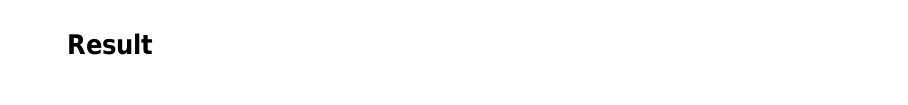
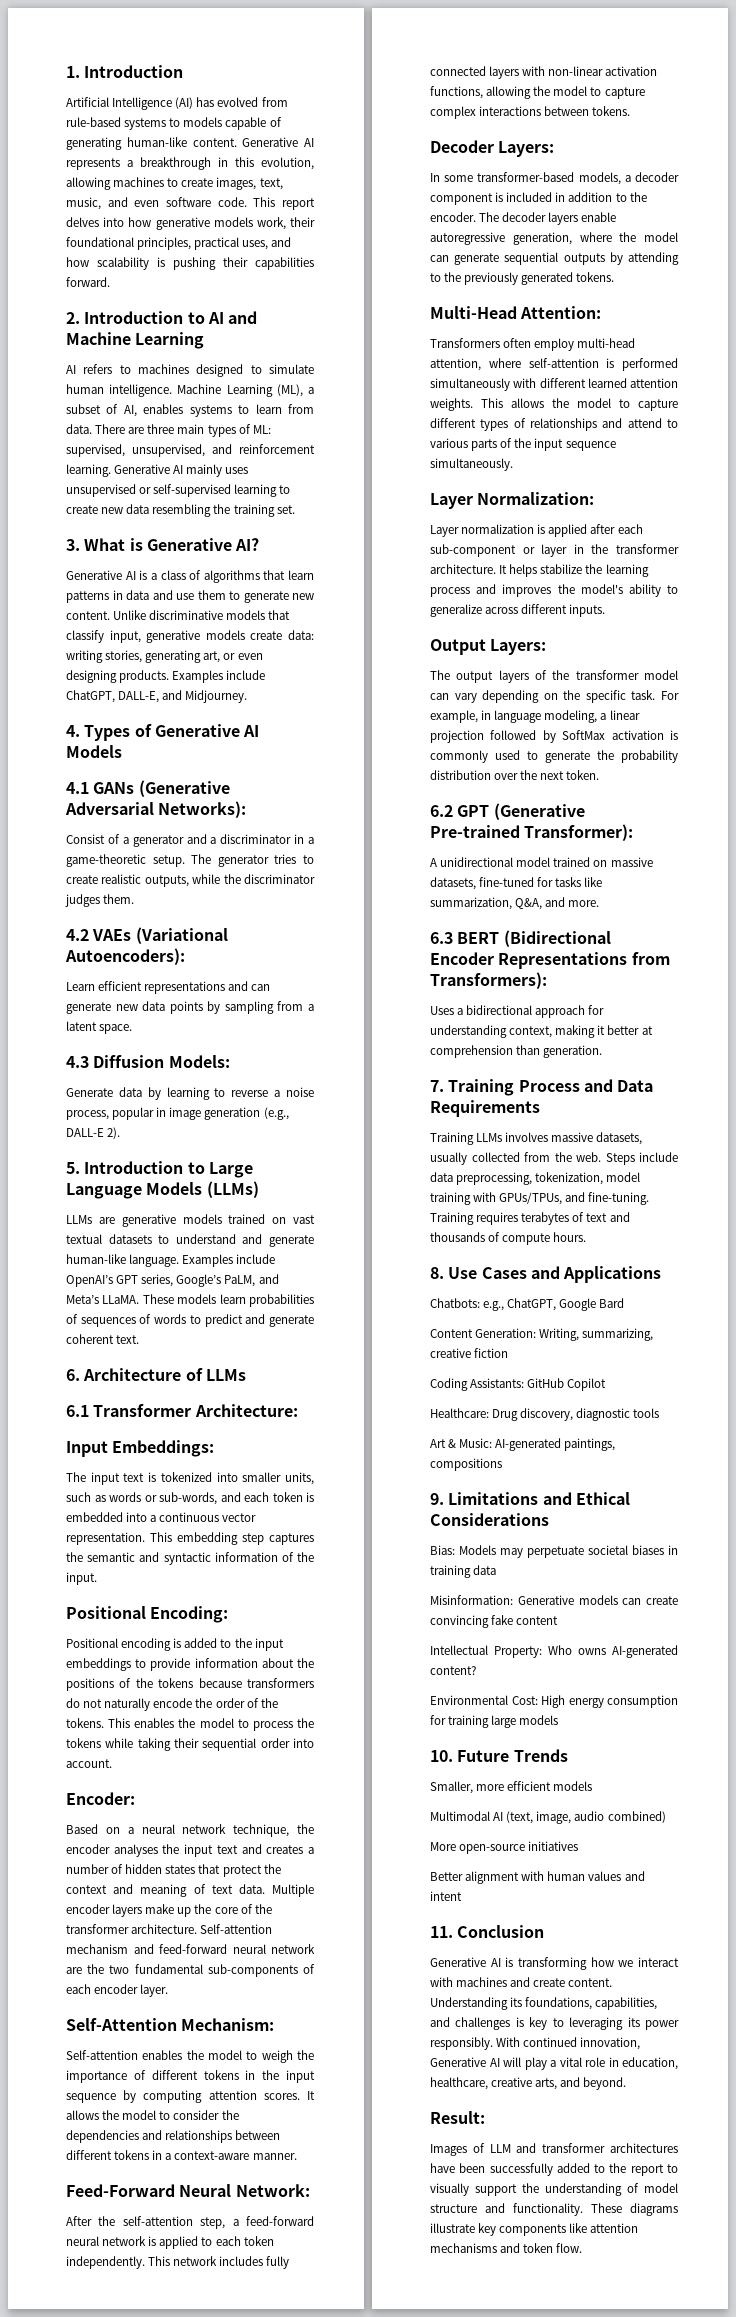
- Result
+ 1. Introduction
+ Artificial Intelligence (AI) has evolved from rule-based systems to models capable of generating human-like content. Generative AI represents a breakthrough in this evolution, allowing machines to create images, text, music, and even software code. This report delves into how generative models work, their foundational principles, practical uses, and how scalability is pushing their capabilities forward.
+ 2. Introduction to AI and Machine Learning
+ AI refers to machines designed to simulate human intelligence. Machine Learning (ML), a subset of AI, enables systems to learn from data. There are three main types of ML: supervised, unsupervised, and reinforcement learning. Generative AI mainly uses unsupervised or self-supervised learning to create new data resembling the training set.
+ 3. What is Generative AI?
+ Generative AI is a class of algorithms that learn patterns in data and use them to generate new content. Unlike discriminative models that classify input, generative models create data: writing stories, generating art, or even designing products. Examples include ChatGPT, DALL-E, and Midjourney.
+ 4. Types of Generative AI Models
+ 4.1 GANs (Generative Adversarial Networks):
+ Consist of a generator and a discriminator in a game-theoretic setup. The generator tries to create realistic outputs, while the discriminator judges them.
+ 4.2 VAEs (Variational Autoencoders):
+ Learn efficient representations and can generate new data points by sampling from a latent space.
+ 4.3 Diffusion Models:
+ Generate data by learning to reverse a noise process, popular in image generation (e.g., DALL-E 2).
+ 5. Introduction to Large Language Models (LLMs)
+ LLMs are generative models trained on vast textual datasets to understand and generate human-like language. Examples include OpenAI’s GPT series, Google’s PaLM, and Meta’s LLaMA. These models learn probabilities of sequences of words to predict and generate coherent text.
+ 6. Architecture of LLMs
+ 6.1 Transformer Architecture:
+ Input Embeddings:
+ The input text is tokenized into smaller units, such as words or sub-words, and each token is embedded into a continuous vector representation. This embedding step captures the semantic and syntactic information of the input.
+ Positional Encoding:
+ Positional encoding is added to the input embeddings to provide information about the positions of the tokens because transformers do not naturally encode the order of the tokens. This enables the model to process the tokens while taking their sequential order into account.
+ Encoder:
+ Based on a neural network technique, the encoder analyses the input text and creates a number of hidden states that protect the context and meaning of text data. Multiple encoder layers make up the core of the transformer architecture. Self-attention mechanism and feed-forward neural network are the two fundamental sub-components of each encoder layer.
+ Self-Attention Mechanism:
+ Self-attention enables the model to weigh the importance of different tokens in the input sequence by computing attention scores. It allows the model to consider the dependencies and relationships between different tokens in a context-aware manner.
+ Feed-Forward Neural Network:
+ After the self-attention step, a feed-forward neural network is applied to each token independently. This network includes fully connected layers with non-linear activation functions, allowing the model to capture complex interactions between tokens.
+ Decoder Layers:
+ In some transformer-based models, a decoder component is included in addition to the encoder. The decoder layers enable autoregressive generation, where the model can generate sequential outputs by attending to the previously generated tokens.
+ Multi-Head Attention:
+ Transformers often employ multi-head attention, where self-attention is performed simultaneously with different learned attention weights. This allows the model to capture different types of relationships and attend to various parts of the input sequence simultaneously.
+ Layer Normalization:
+ Layer normalization is applied after each sub-component or layer in the transformer architecture. It helps stabilize the learning process and improves the model's ability to generalize across different inputs.
+ Output Layers:
+ The output layers of the transformer model can vary depending on the specific task. For example, in language modeling, a linear projection followed by SoftMax activation is commonly used to generate the probability distribution over the next token.
+ 6.2 GPT (Generative Pre-trained Transformer):
+ A unidirectional model trained on massive datasets, fine-tuned for tasks like summarization, Q&A, and more.
+ 6.3 BERT (Bidirectional Encoder Representations from Transformers):
+ Uses a bidirectional approach for understanding context, making it better at comprehension than generation.
+ 7. Training Process and Data Requirements
+ Training LLMs involves massive datasets, usually collected from the web. Steps include data preprocessing, tokenization, model training with GPUs/TPUs, and fine-tuning. Training requires terabytes of text and thousands of compute hours.
+ 8. Use Cases and Applications
+ Chatbots: e.g., ChatGPT, Google Bard
+ Content Generation: Writing, summarizing, creative fiction
+ Coding Assistants: GitHub Copilot
+ Healthcare: Drug discovery, diagnostic tools
+ Art & Music: AI-generated paintings, compositions
+ 9. Limitations and Ethical Considerations
+ Bias: Models may perpetuate societal biases in training data
+ Misinformation: Generative models can create convincing fake content
+ Intellectual Property: Who owns AI-generated content?
+ Environmental Cost: High energy consumption for training large models
+ 10. Future Trends
+ Smaller, more efficient models
+ Multimodal AI (text, image, audio combined)
+ More open-source initiatives
+ Better alignment with human values and intent
+ 11. Conclusion
+ Generative AI is transforming how we interact with machines and create content. Understanding its foundations, capabilities, and challenges is key to leveraging its power responsibly. With continued innovation, Generative AI will play a vital role in education, healthcare, creative arts, and beyond.
+ Result:
+ Images of LLM and transformer architectures have been successfully added to the report to visually support the understanding of model structure and functionality. These diagrams illustrate key components like attention mechanisms and token flow.

